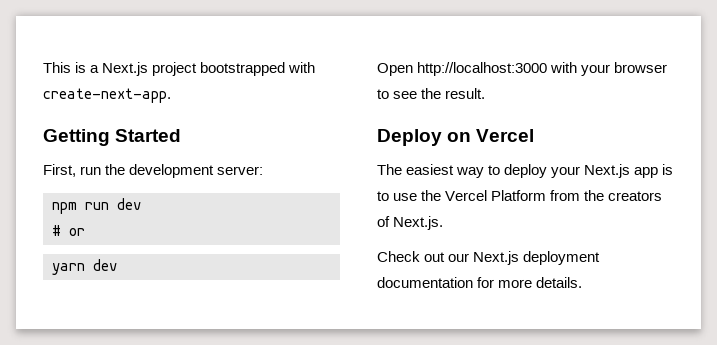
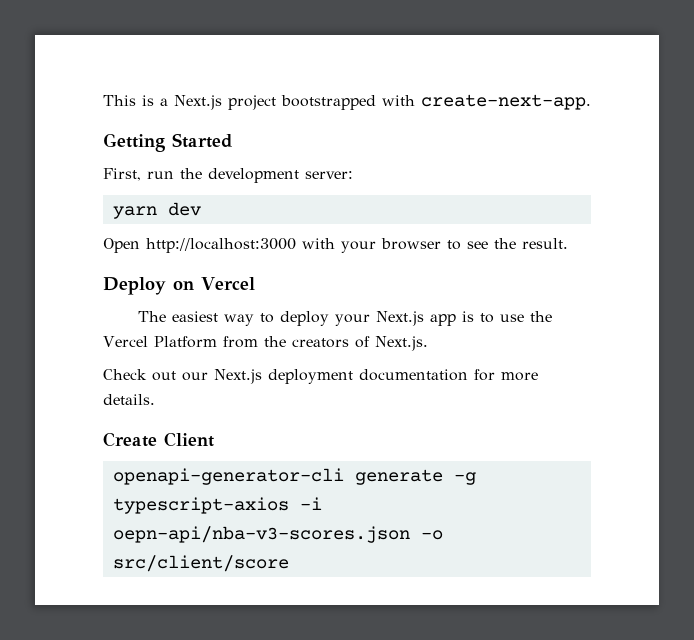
- npm run dev
- # or
+ Create Client
+ openapi-generator-cli generate -g typescript-axios -i oepn-api/nba-v3-scores.json -o src/client/score

